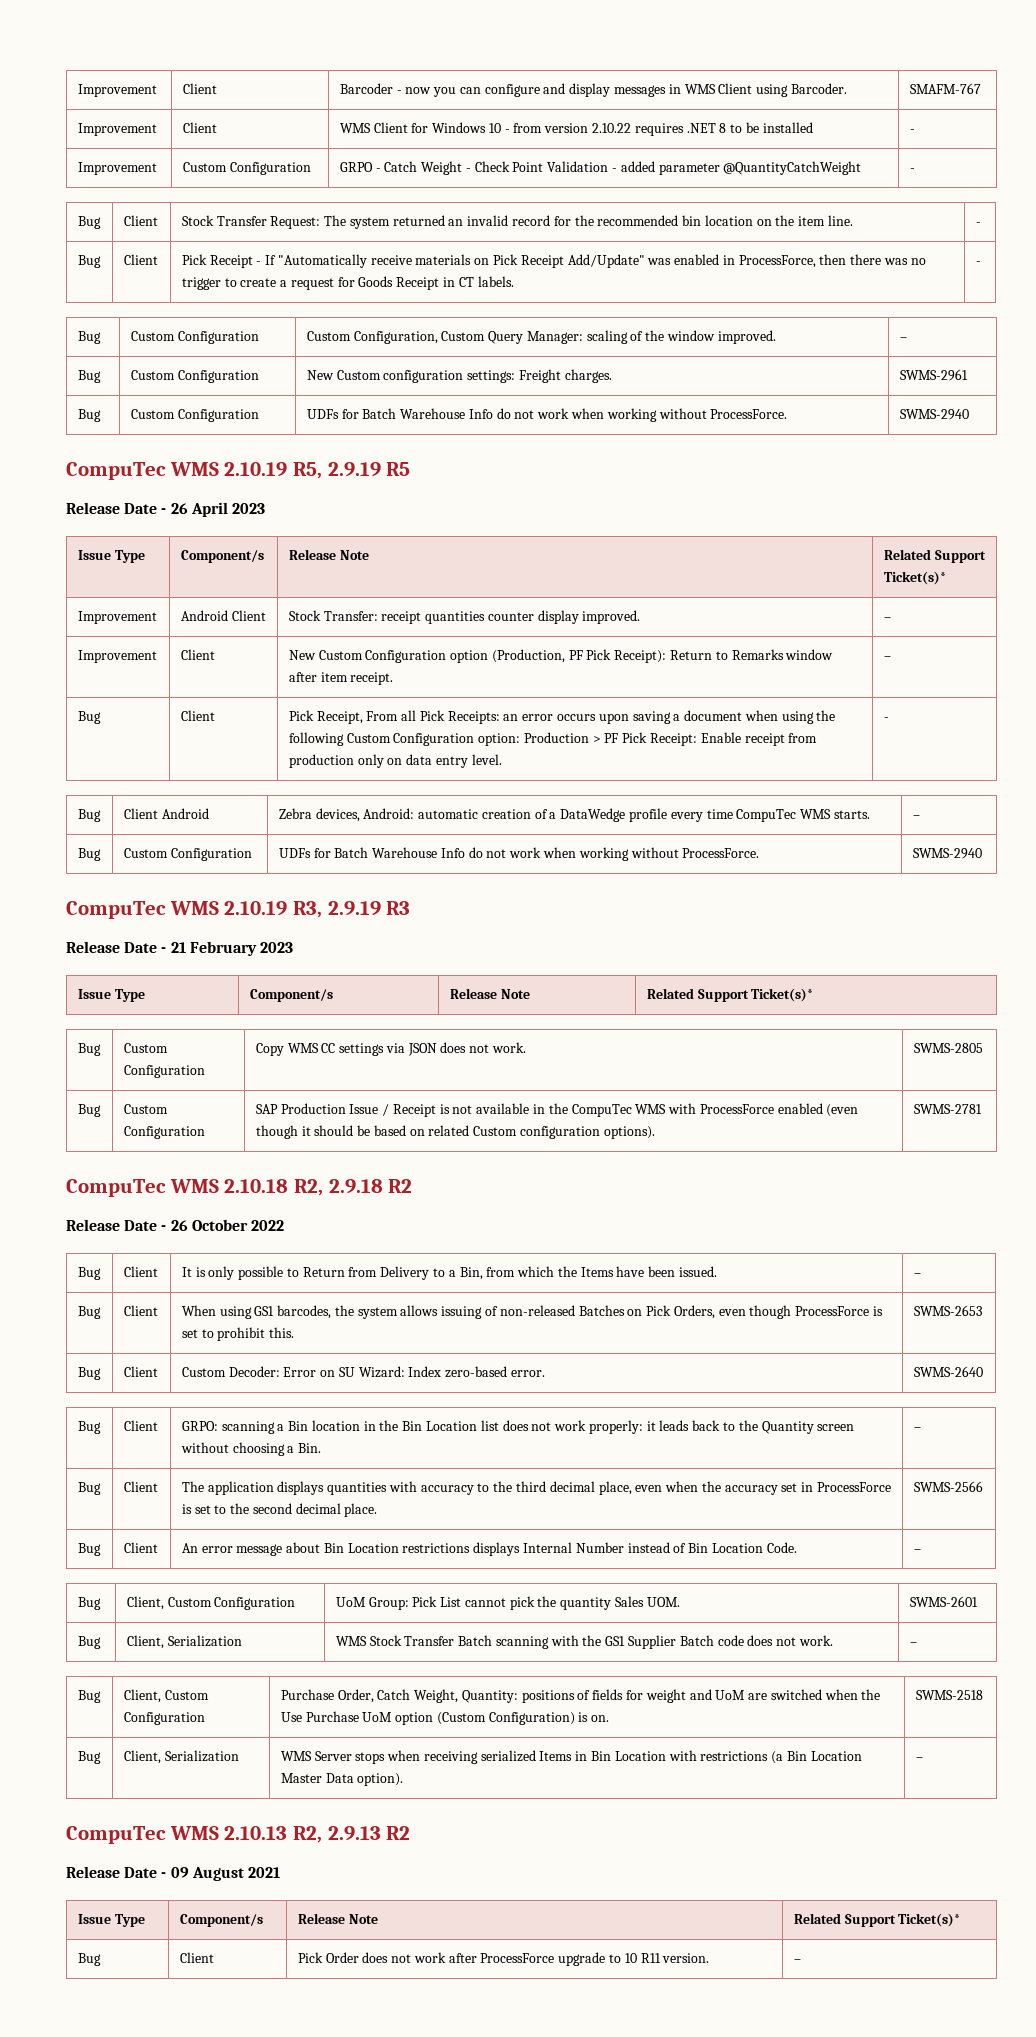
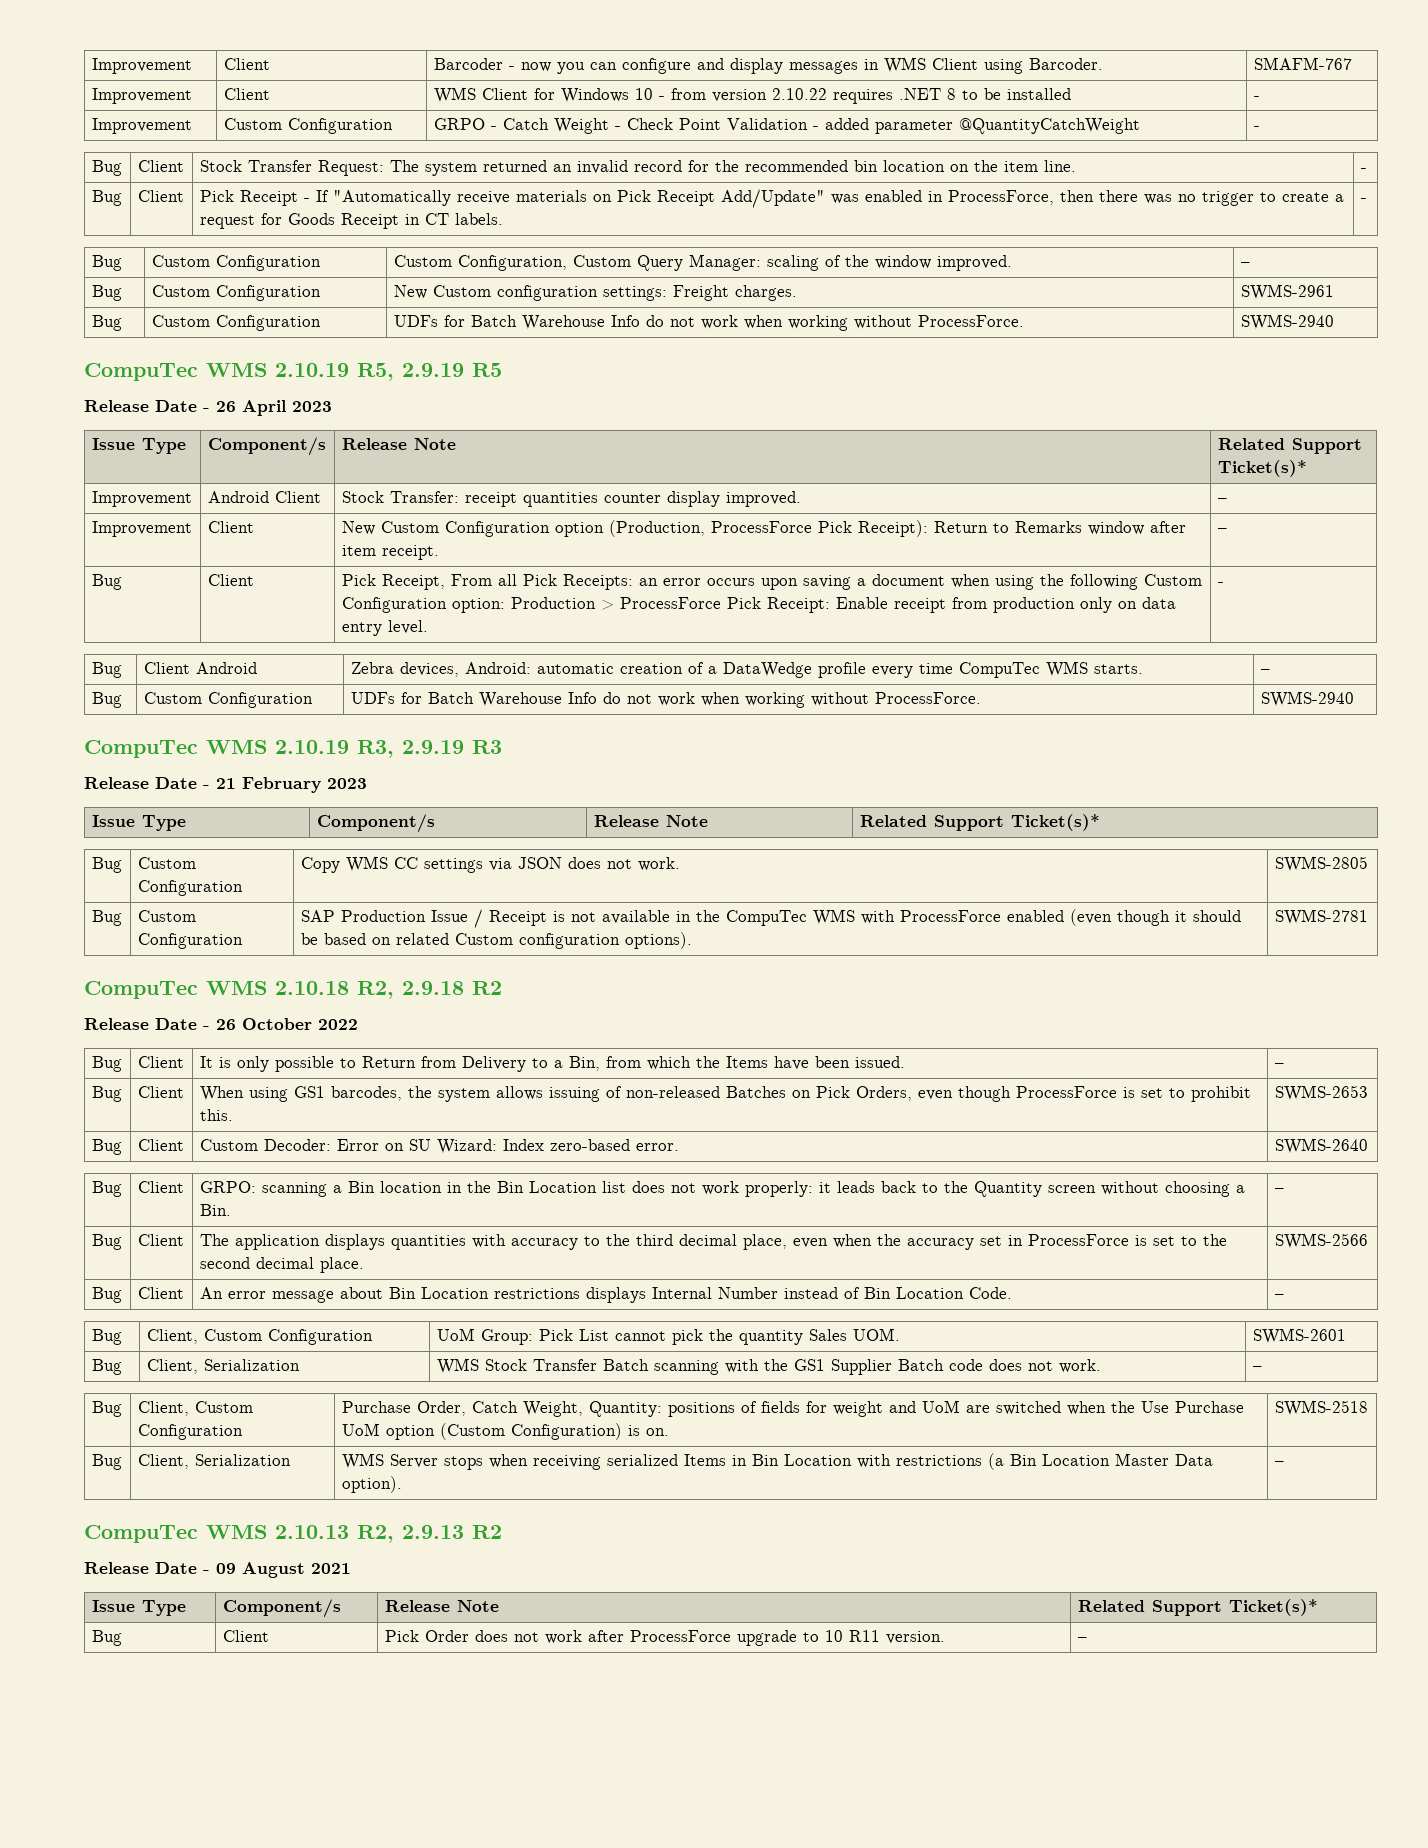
- Improvement | Client | New Custom Configuration option (Production, PF Pick Receipt): Return to Remarks window after item receipt. | –
+ Improvement | Client | New Custom Configuration option (Production, ProcessForce Pick Receipt): Return to Remarks window after item receipt. | –
- Bug | Client | Pick Receipt, From all Pick Receipts: an error occurs upon saving a document when using the following Custom Configuration option: Production > PF Pick Receipt: Enable receipt from production only on data entry level. | -
+ Bug | Client | Pick Receipt, From all Pick Receipts: an error occurs upon saving a document when using the following Custom Configuration option: Production > ProcessForce Pick Receipt: Enable receipt from production only on data entry level. | -

